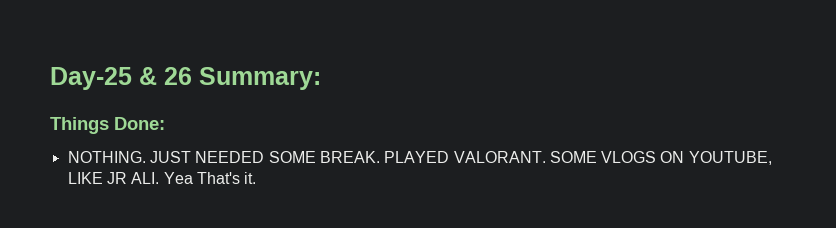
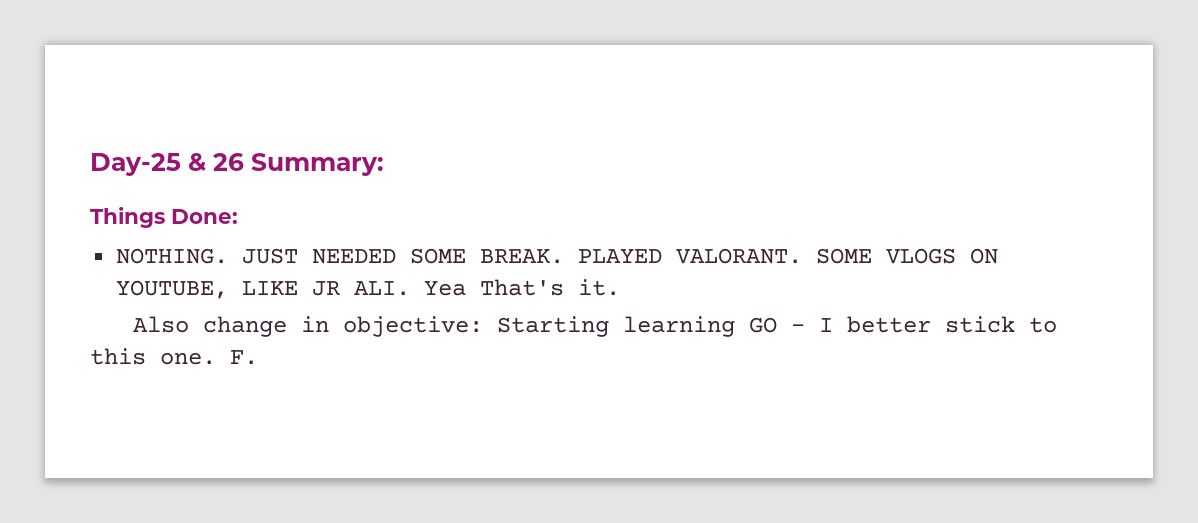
+ Also change in objective: Starting learning GO - I better stick to this one. F.

